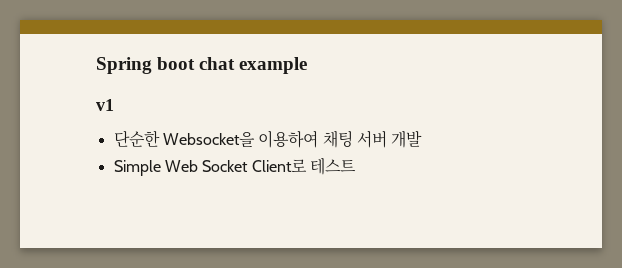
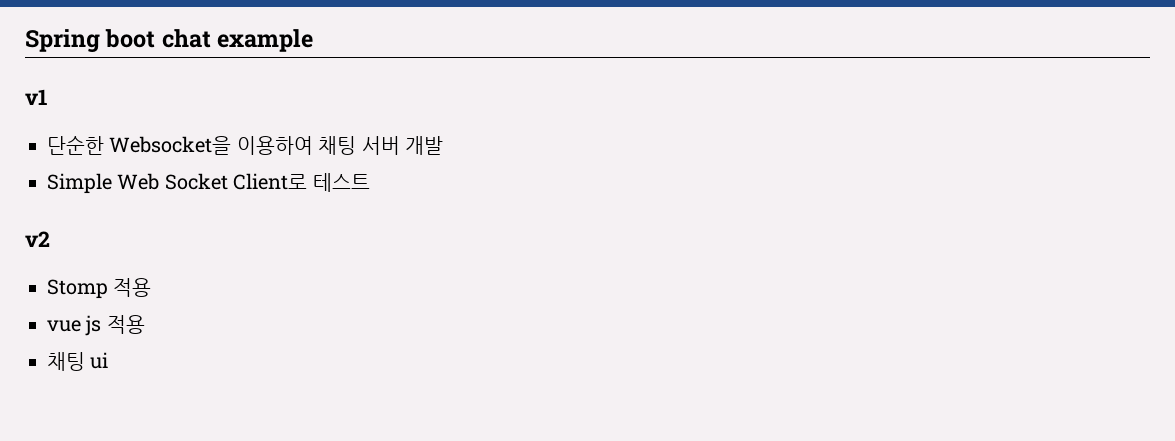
+ v2
+ Stomp 적용
+ vue js 적용
+ 채팅 ui

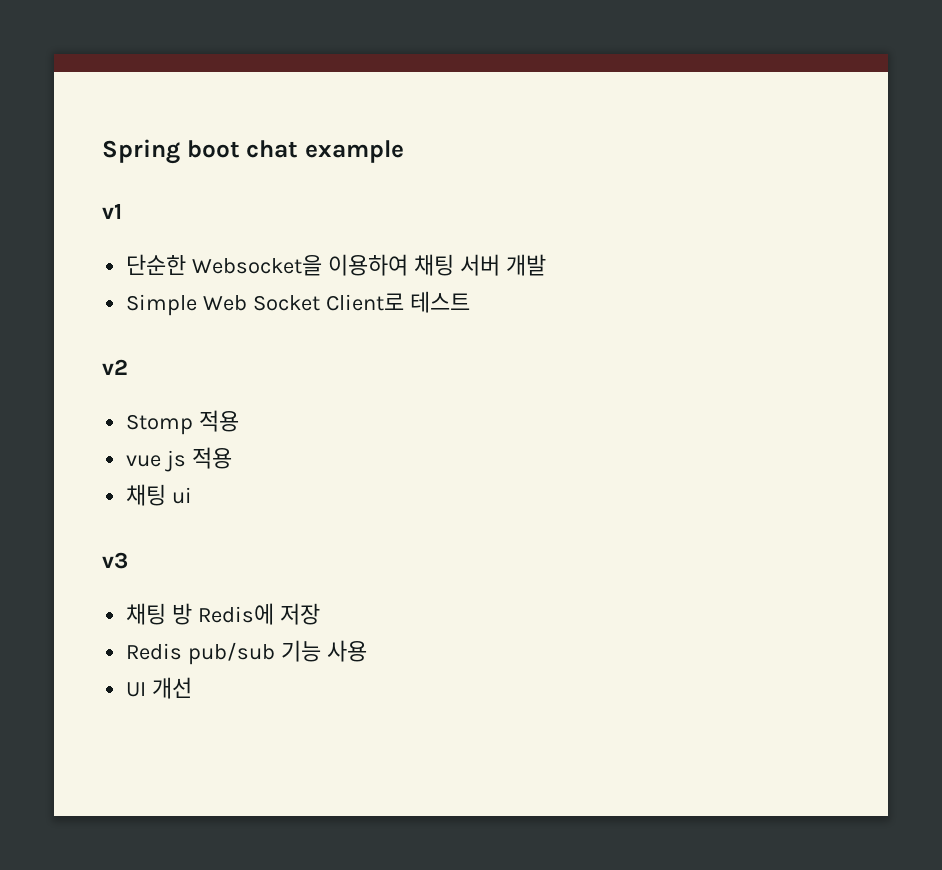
+ v3
+ 채팅 방 Redis에 저장
+ Redis pub/sub 기능 사용
+ UI 개선

